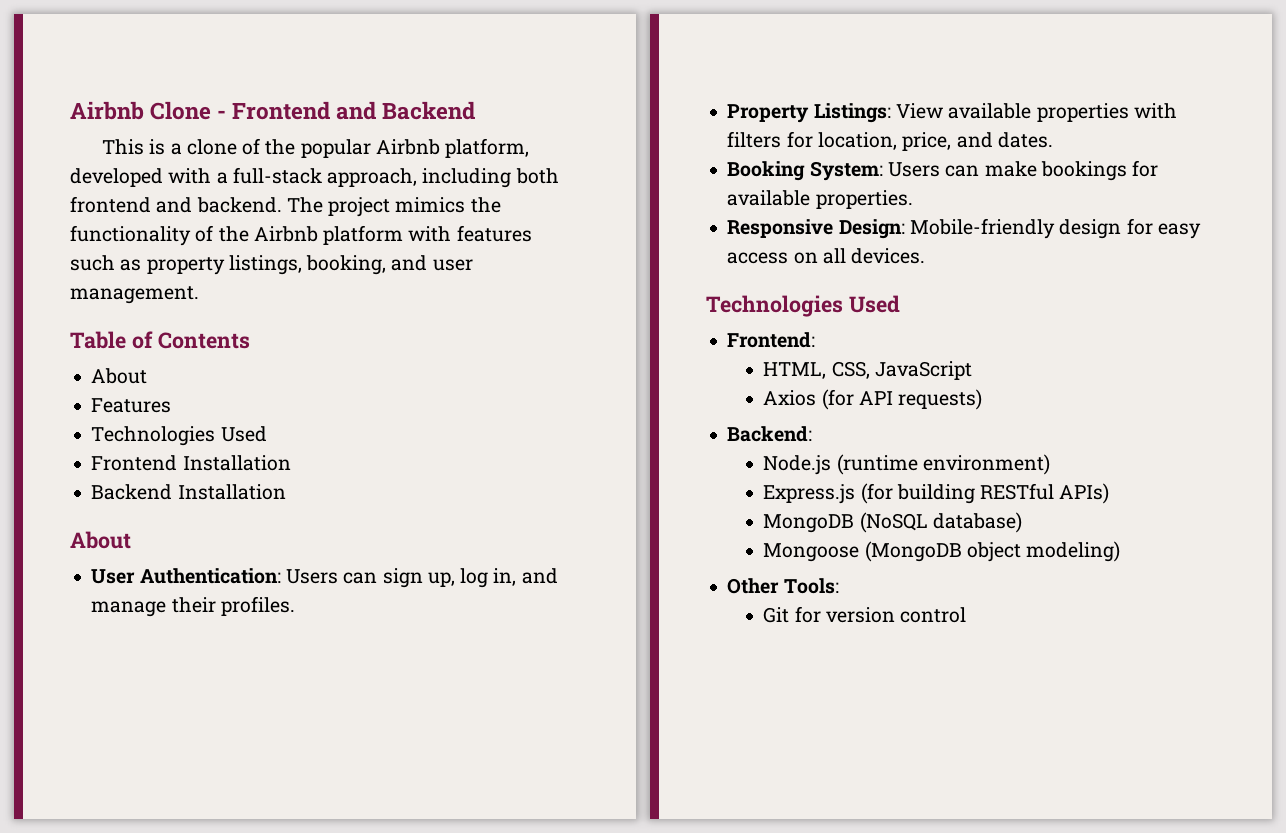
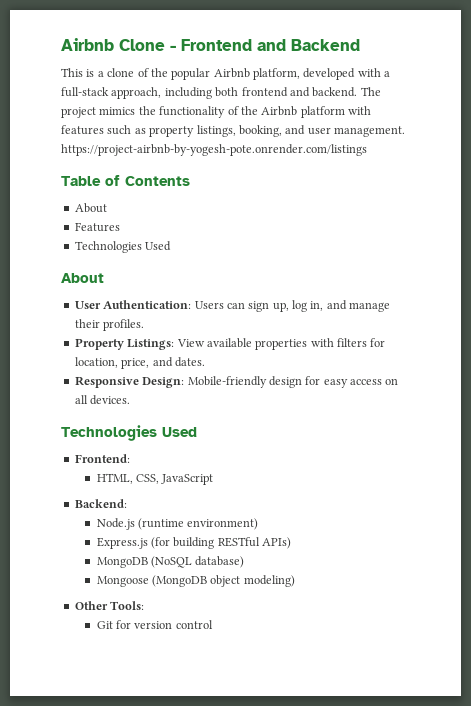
- The project mimics the functionality of the Airbnb platform with features such as property listings, booking, and user management.
+ The project mimics the functionality of the Airbnb platform with features such as property listings, booking, and user management. https://project-airbnb-by-yogesh-pote.onrender.com/listings
- Frontend Installation
- Backend Installation
- Booking System: Users can make bookings for available properties.
- Axios (for API requests)

